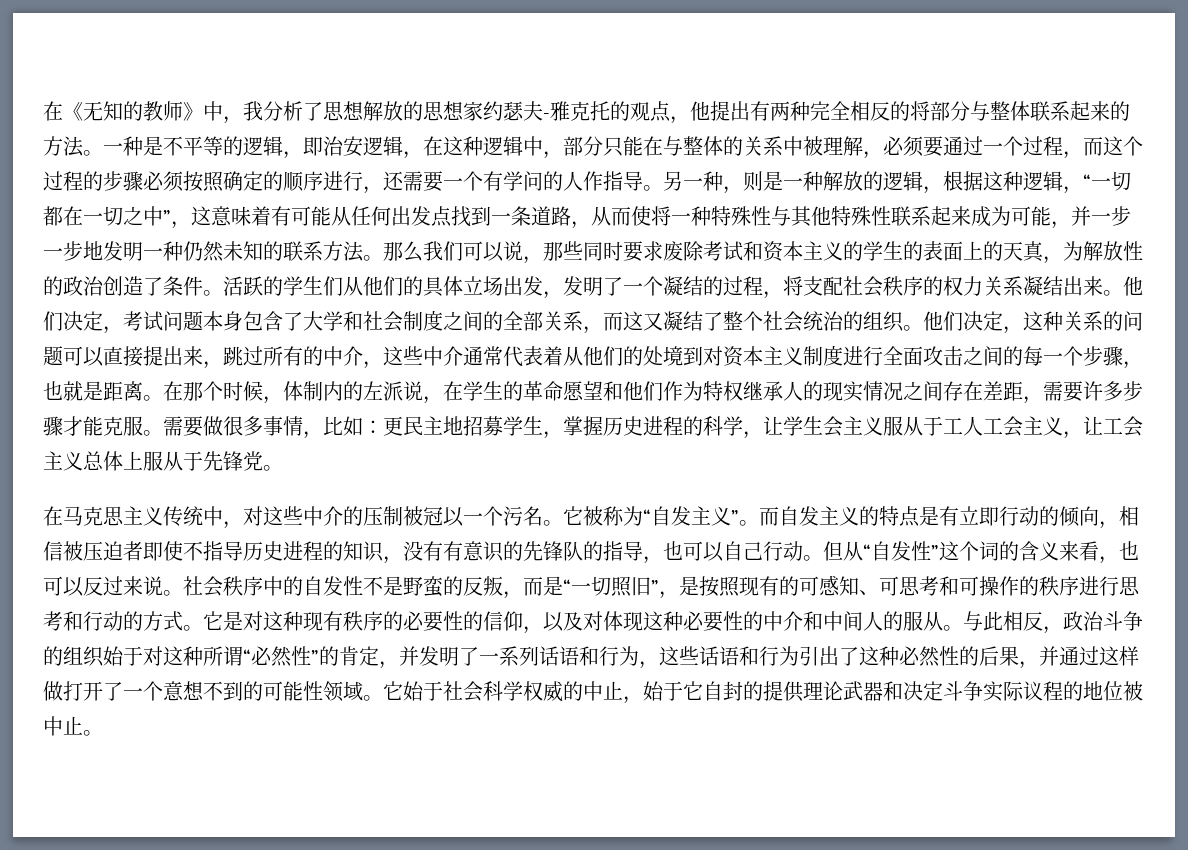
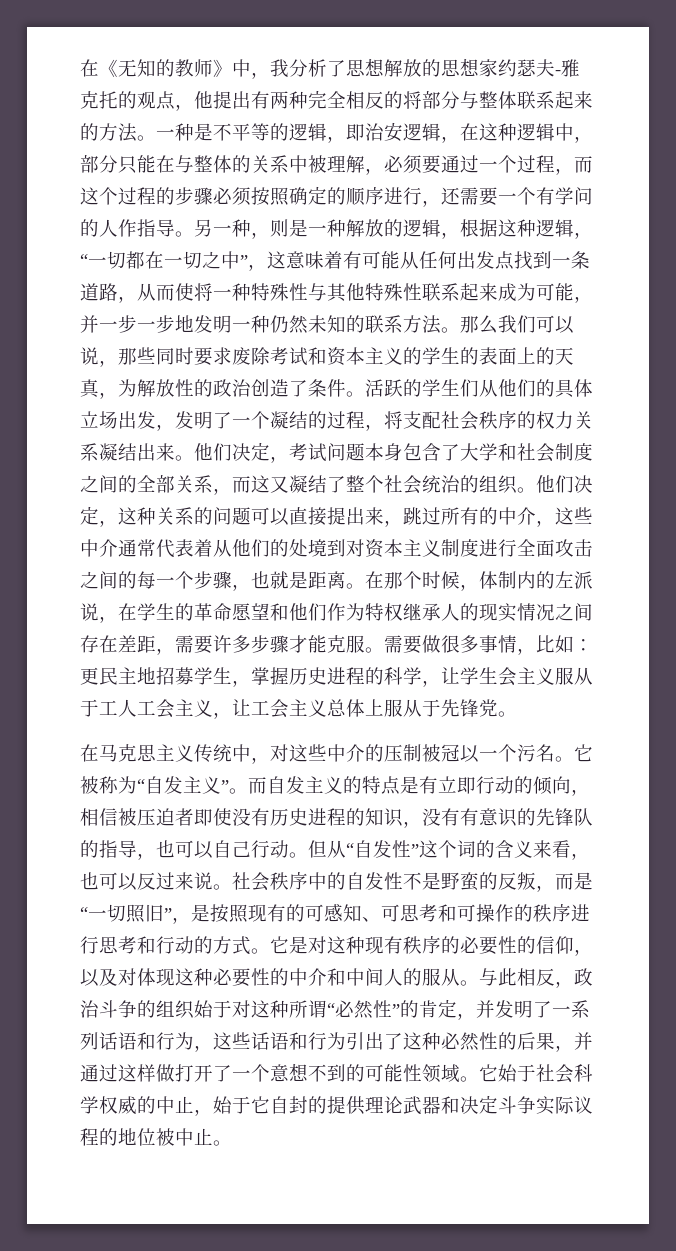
- 而自发主义的特点是有立即行动的倾向，相信被压迫者即使不指导历史进程的知识，没有有意识的先锋队的指导，也可以自己行动。
+ 而自发主义的特点是有立即行动的倾向，相信被压迫者即使没有历史进程的知识，没有有意识的先锋队的指导，也可以自己行动。

